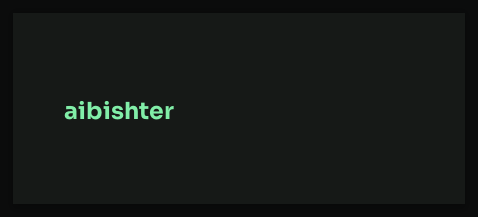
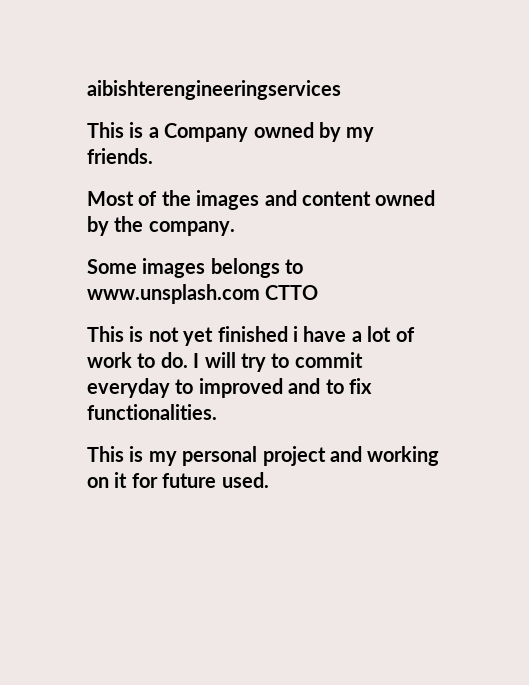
- aibishter
+ aibishterengineeringservices
+ This is a Company owned by my friends.
+ Most of the images and content owned by the company.
+ Some images belongs to www.unsplash.com CTTO
+ This is not yet finished i have a lot of work to do. I will try to commit everyday to improved and to fix functionalities.
+ This is my personal project and working on it for future used.

